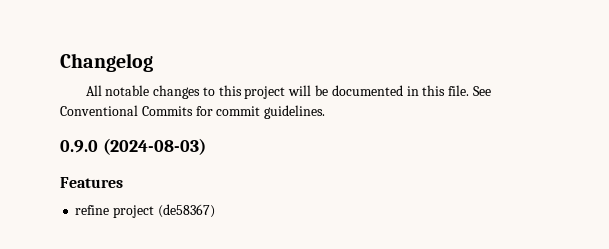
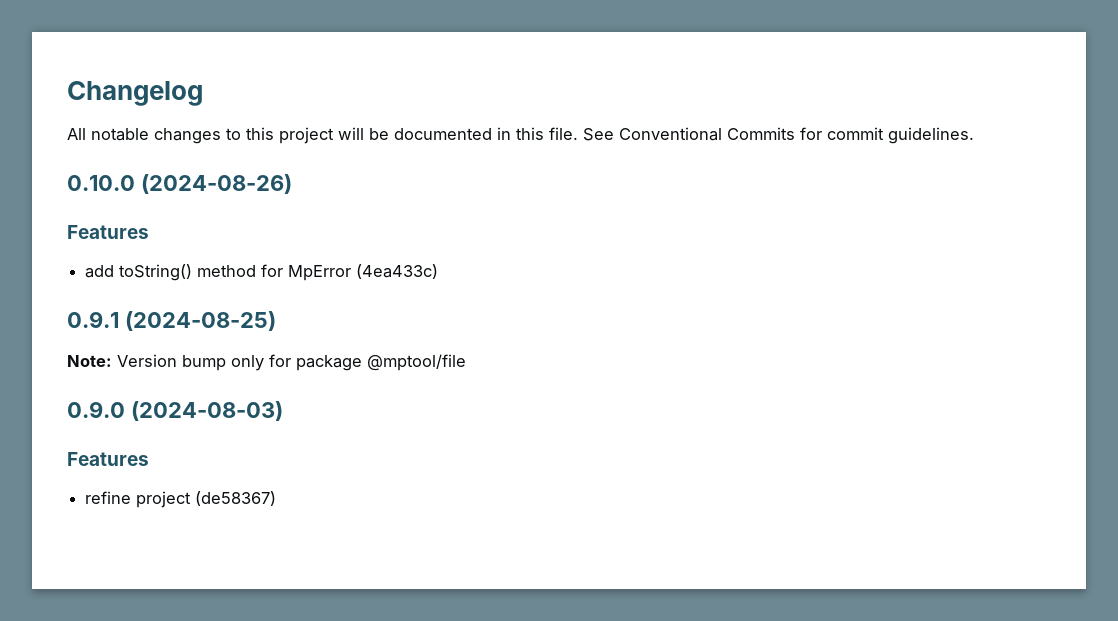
+ 0.10.0 (2024-08-26)
+ Features
+ add toString() method for MpError (4ea433c)
+ 0.9.1 (2024-08-25)
+ Note: Version bump only for package @mptool/file

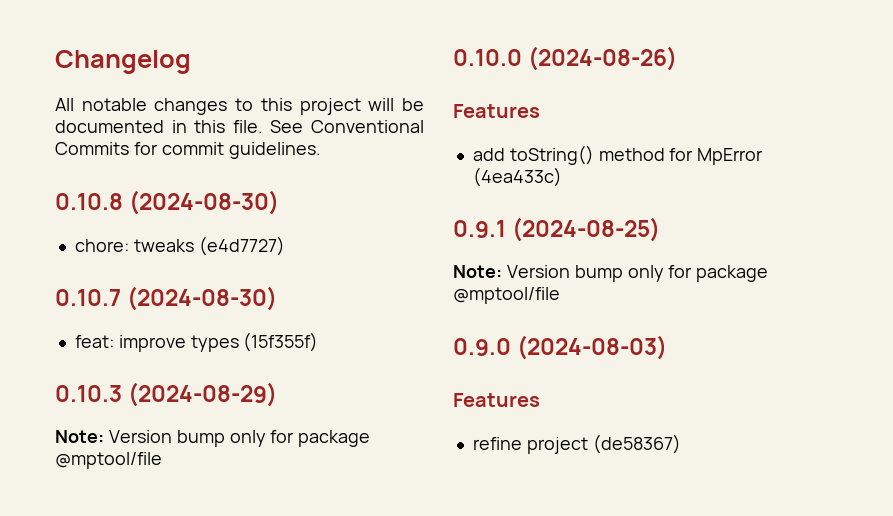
+ 0.10.8 (2024-08-30)
+ chore: tweaks (e4d7727)
+ 0.10.7 (2024-08-30)
+ feat: improve types (15f355f)
+ 0.10.3 (2024-08-29)
+ Note: Version bump only for package @mptool/file

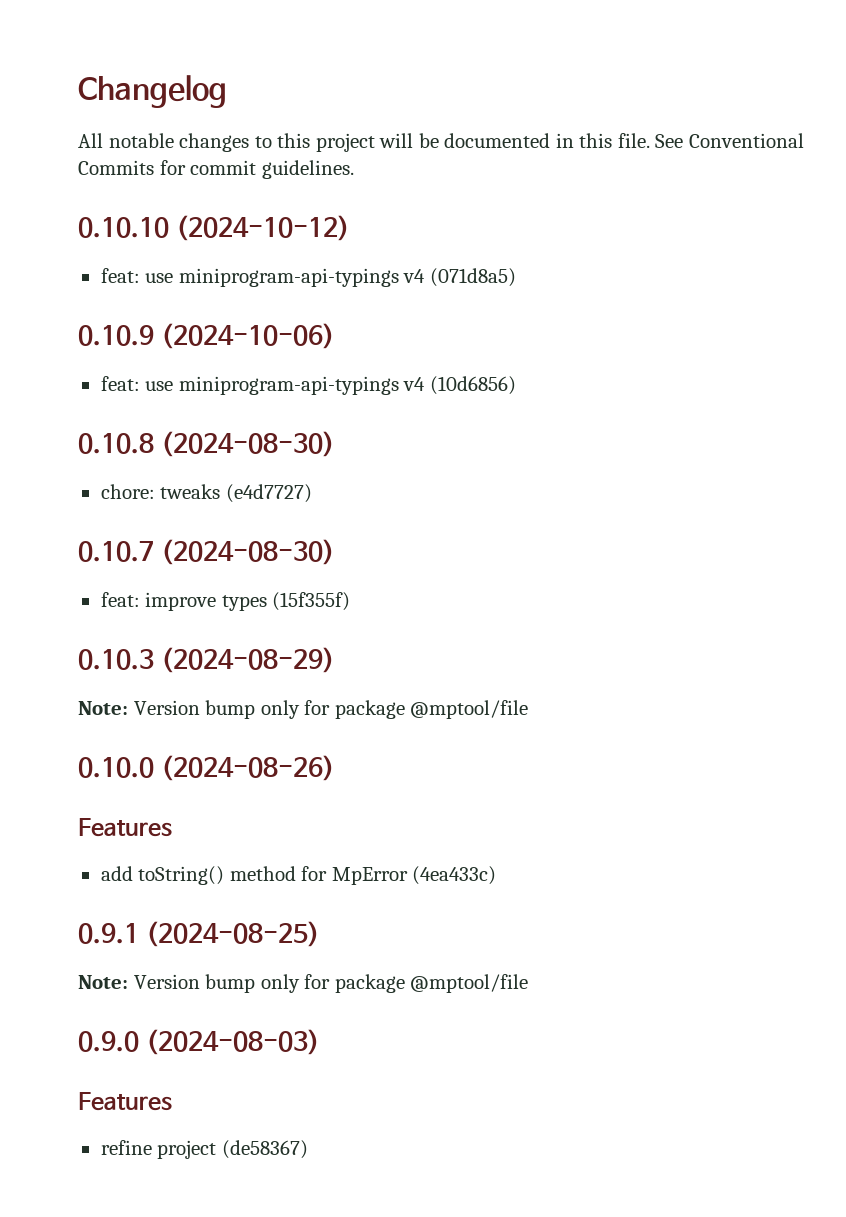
+ 0.10.10 (2024-10-12)
+ feat: use miniprogram-api-typings v4 (071d8a5)
+ 0.10.9 (2024-10-06)
+ feat: use miniprogram-api-typings v4 (10d6856)

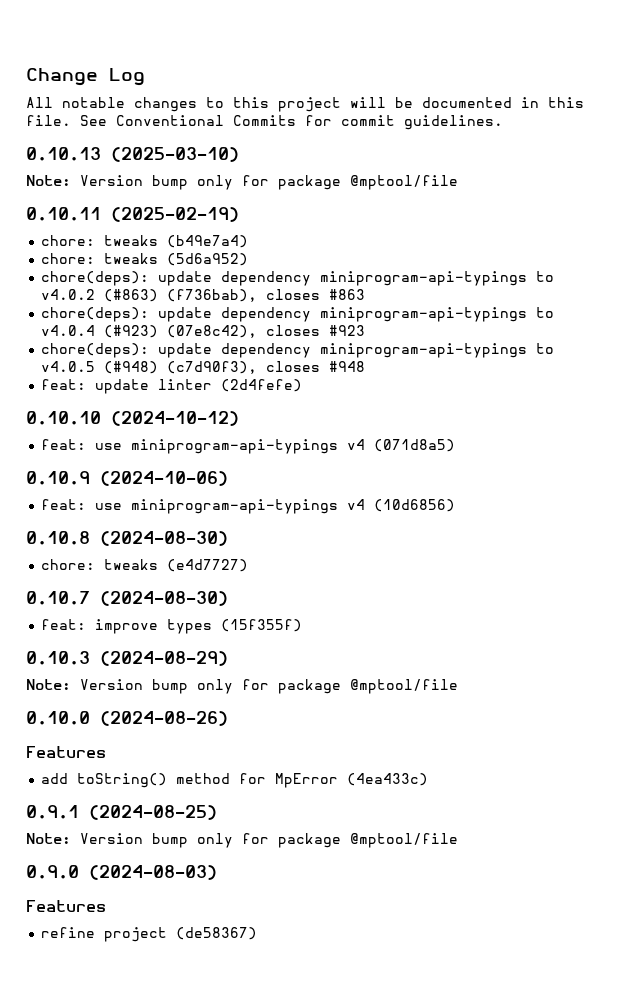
- Changelog
+ Change Log
+ 0.10.13 (2025-03-10)
+ Note: Version bump only for package @mptool/file
+ 0.10.11 (2025-02-19)
+ chore: tweaks (b49e7a4)
+ chore: tweaks (5d6a952)
+ chore(deps): update dependency miniprogram-api-typings to v4.0.2 (#863) (f736bab), closes #863
+ chore(deps): update dependency miniprogram-api-typings to v4.0.4 (#923) (07e8c42), closes #923
+ chore(deps): update dependency miniprogram-api-typings to v4.0.5 (#948) (c7d90f3), closes #948
+ feat: update linter (2d4fefe)

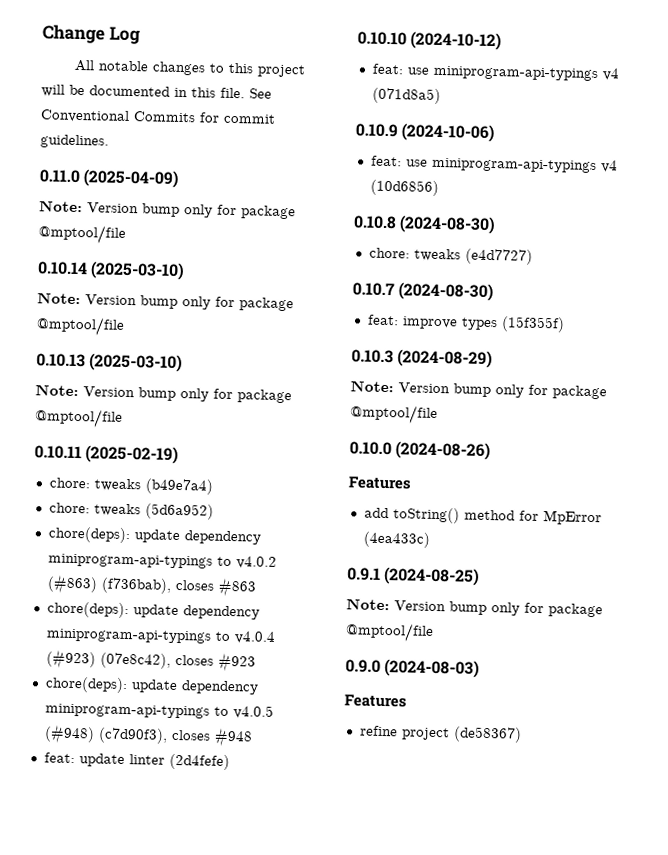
+ 0.11.0 (2025-04-09)
+ Note: Version bump only for package @mptool/file
+ 0.10.14 (2025-03-10)
+ Note: Version bump only for package @mptool/file

